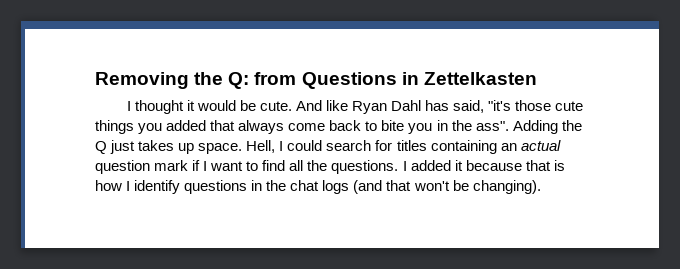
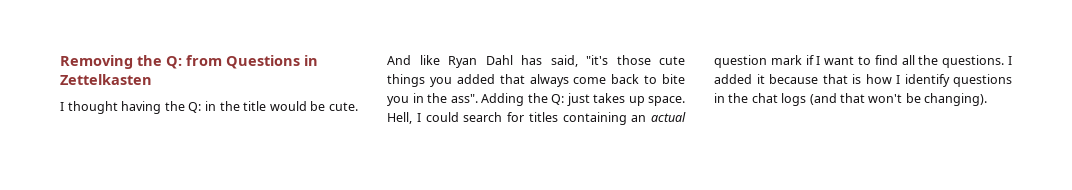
- I thought it would be cute.
+ I thought having the Q: in the title would be cute.
- Adding the Q just takes up space.
+ Adding the Q: just takes up space.

